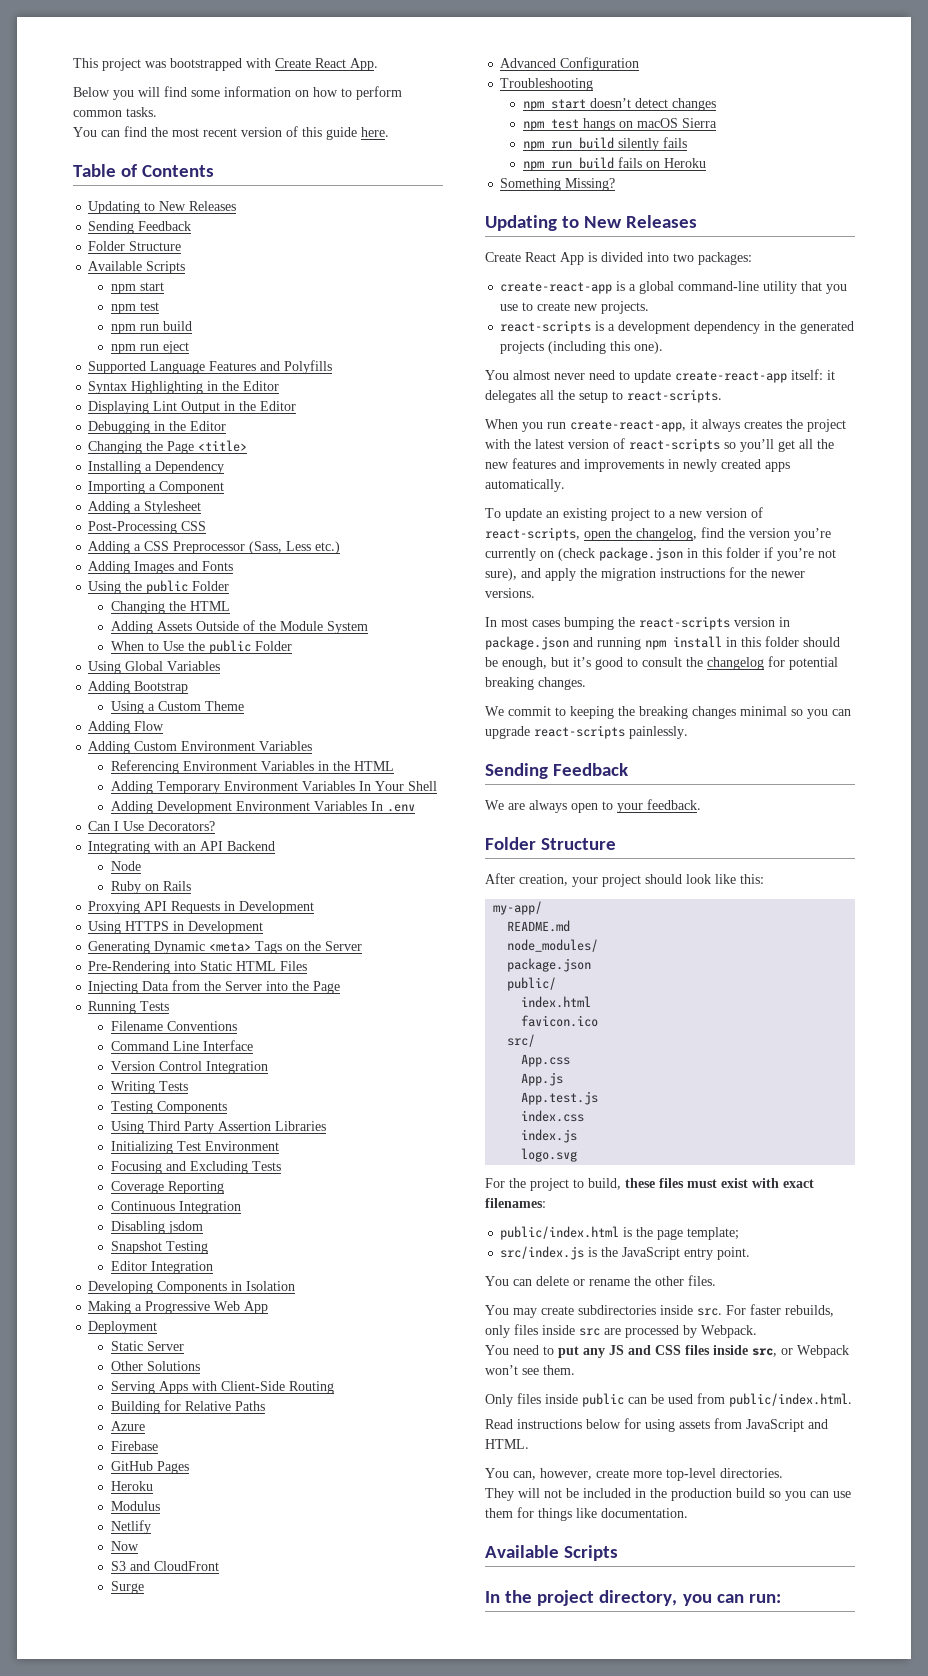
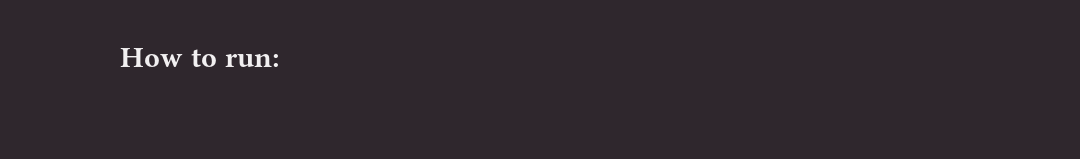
- This project was bootstrapped with Create React App.
- Below you will find some information on how to perform common tasks.
- You can find the most recent version of this guide here.
- Table of Contents
- Updating to New Releases
- Sending Feedback
- Folder Structure
- Available Scripts
- npm start
- npm test
- npm run build
- npm run eject
- Supported Language Features and Polyfills
- Syntax Highlighting in the Editor
- Displaying Lint Output in the Editor
- Debugging in the Editor
- Changing the Page <title>
- Installing a Dependency
- Importing a Component
- Adding a Stylesheet
- Post-Processing CSS
- Adding a CSS Preprocessor (Sass, Less etc.)
- Adding Images and Fonts
- Using the public Folder
- Changing the HTML
- Adding Assets Outside of the Module System
- When to Use the public Folder
- Using Global Variables
- Adding Bootstrap
- Using a Custom Theme
- Adding Flow
- Adding Custom Environment Variables
- Referencing Environment Variables in the HTML
- Adding Temporary Environment Variables In Your Shell
- Adding Development Environment Variables In .env
- Can I Use Decorators?
- Integrating with an API Backend
- Node
- Ruby on Rails
- Proxying API Requests in Development
- Using HTTPS in Development
- Generating Dynamic <meta> Tags on the Server
- Pre-Rendering into Static HTML Files
- Injecting Data from the Server into the Page
- Running Tests
- Filename Conventions
- Command Line Interface
- Version Control Integration
- Writing Tests
- Testing Components
- Using Third Party Assertion Libraries
- Initializing Test Environment
- Focusing and Excluding Tests
- Coverage Reporting
- Continuous Integration
- Disabling jsdom
- Snapshot Testing
- Editor Integration
- Developing Components in Isolation
- Making a Progressive Web App
- Deployment
- Static Server
- Other Solutions
- Serving Apps with Client-Side Routing
- Building for Relative Paths
- Azure
- Firebase
- GitHub Pages
- Heroku
- Modulus
- Netlify
- Now
- S3 and CloudFront
- Surge
- Advanced Configuration
- Troubleshooting
- npm start doesn’t detect changes
- npm test hangs on macOS Sierra
- npm run build silently fails
- npm run build fails on Heroku
- Something Missing?
- Updating to New Releases
- Create React App is divided into two packages:
- create-react-app is a global command-line utility that you use to create new projects.
- react-scripts is a development dependency in the generated projects (including this one).
- You almost never need to update create-react-app itself: it delegates all the setup to react-scripts.
- When you run create-react-app, it always creates the project with the latest version of react-scripts so you’ll get all the new features and improvements in newly created apps automatically.
- To update an existing project to a new version of react-scripts, open the changelog, find the version you’re currently on (check package.json in this folder if you’re not sure), and apply the migration instructions for the newer versions.
- In most cases bumping the react-scripts version in package.json and running npm install in this folder should be enough, but it’s good to consult the changelog for potential breaking changes.
- We commit to keeping the breaking changes minimal so you can upgrade react-scripts painlessly.
- Sending Feedback
- We are always open to your feedback.
- Folder Structure
- After creation, your project should look like this:
- my-app/
- README.md
- node_modules/
- package.json
- public/
- index.html
- favicon.ico
- src/
- App.css
- App.js
- App.test.js
- index.css
- index.js
- logo.svg
- For the project to build, these files must exist with exact filenames:
- public/index.html is the page template;
- src/index.js is the JavaScript entry point.
- You can delete or rename the other files.
- You may create subdirectories inside src. For faster rebuilds, only files inside src are processed by Webpack.
- You need to put any JS and CSS files inside src, or Webpack won’t see them.
- Only files inside public can be used from public/index.html.
- Read instructions below for using assets from JavaScript and HTML.
- You can, however, create more top-level directories.
- They will not be included in the production build so you can use them for things like documentation.
- Available Scripts
- In the project directory, you can run:
+ How to run:

